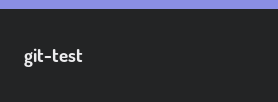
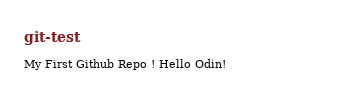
+ My First Github Repo ! Hello Odin!

